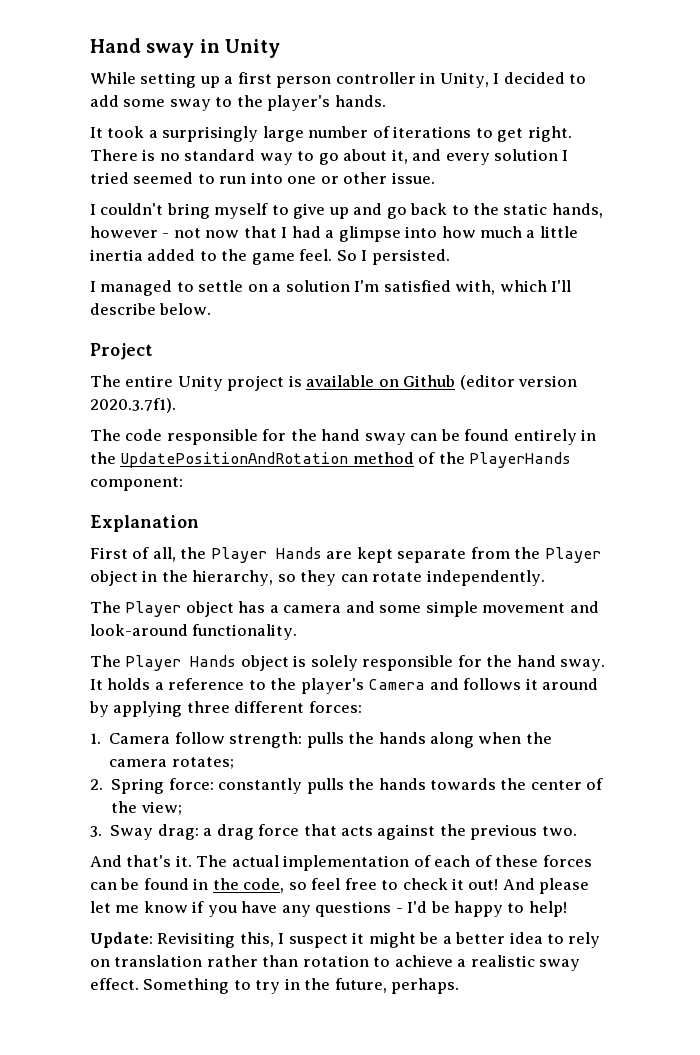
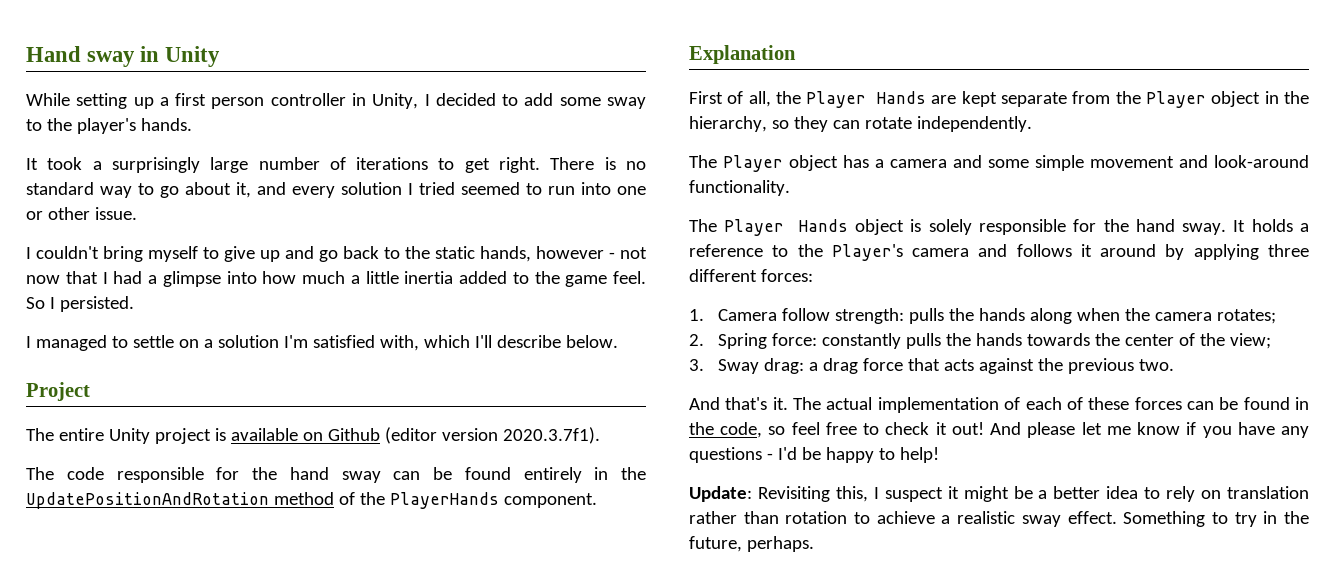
- The code responsible for the hand sway can be found entirely in the UpdatePositionAndRotation method of the PlayerHands component:
+ The code responsible for the hand sway can be found entirely in the UpdatePositionAndRotation method of the PlayerHands component.
- It holds a reference to the player's Camera and follows it around by applying three different forces:
+ It holds a reference to the Player's camera and follows it around by applying three different forces:

